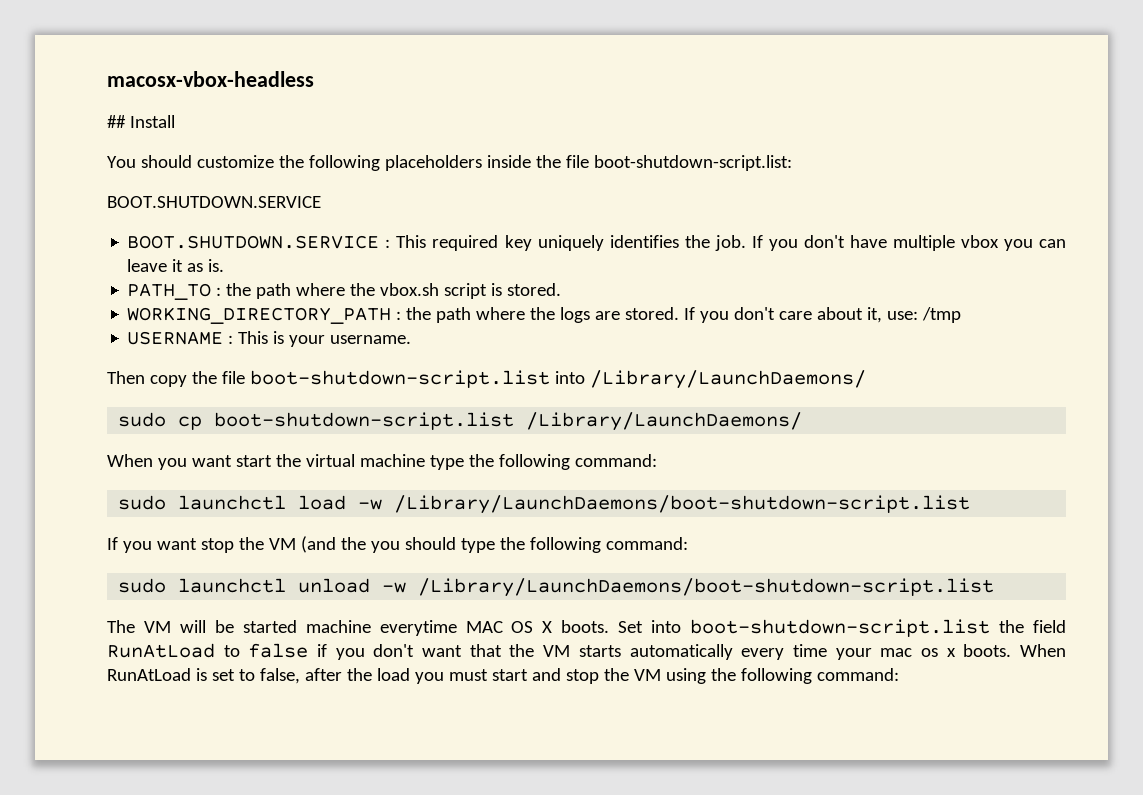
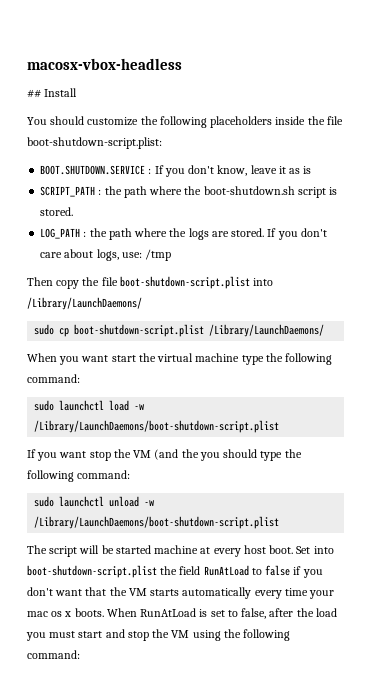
- You should customize the following placeholders inside the file boot-shutdown-script.list:
- BOOT.SHUTDOWN.SERVICE
+ You should customize the following placeholders inside the file boot-shutdown-script.plist:
- BOOT.SHUTDOWN.SERVICE : This required key uniquely identifies the job. If you don't have multiple vbox you can leave it as is.
- PATH_TO : the path where the vbox.sh script is stored.
+ BOOT.SHUTDOWN.SERVICE : If you don't know, leave it as is
+ SCRIPT_PATH : the path where the boot-shutdown.sh script is stored.
- WORKING_DIRECTORY_PATH : the path where the logs are stored.
+ LOG_PATH : the path where the logs are stored.
- If you don't care about it, use: /tmp
+ If you don't care about logs, use: /tmp
- USERNAME : This is your username.
- Then copy the file boot-shutdown-script.list into /Library/LaunchDaemons/
+ Then copy the file boot-shutdown-script.plist into /Library/LaunchDaemons/
- sudo cp boot-shutdown-script.list /Library/LaunchDaemons/
+ sudo cp boot-shutdown-script.plist /Library/LaunchDaemons/
- sudo launchctl load -w /Library/LaunchDaemons/boot-shutdown-script.list
+ sudo launchctl load -w /Library/LaunchDaemons/boot-shutdown-script.plist
- sudo launchctl unload -w /Library/LaunchDaemons/boot-shutdown-script.list
+ sudo launchctl unload -w /Library/LaunchDaemons/boot-shutdown-script.plist
- The VM will be started machine everytime MAC OS X boots.
+ The script will be started machine at every host boot.
- Set into boot-shutdown-script.list the field RunAtLoad to false if you don't want that the VM starts automatically every time your mac os x boots.
+ Set into boot-shutdown-script.plist the field RunAtLoad to false if you don't want that the VM starts automatically every time your mac os x boots.

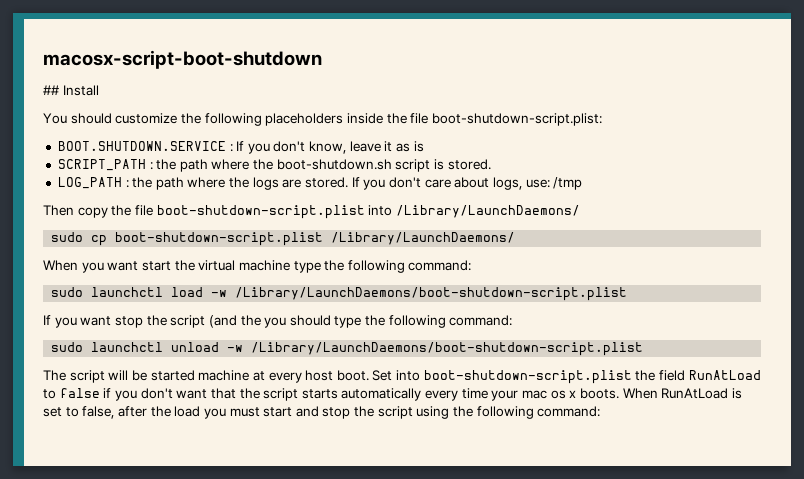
- macosx-vbox-headless
+ macosx-script-boot-shutdown
- If you want stop the VM (and the you should type the following command:
+ If you want stop the script (and the you should type the following command:
- Set into boot-shutdown-script.plist the field RunAtLoad to false if you don't want that the VM starts automatically every time your mac os x boots.
+ Set into boot-shutdown-script.plist the field RunAtLoad to false if you don't want that the script starts automatically every time your mac os x boots.
- When RunAtLoad is set to false, after the load you must start and stop the VM using the following command:
+ When RunAtLoad is set to false, after the load you must start and stop the script using the following command:

